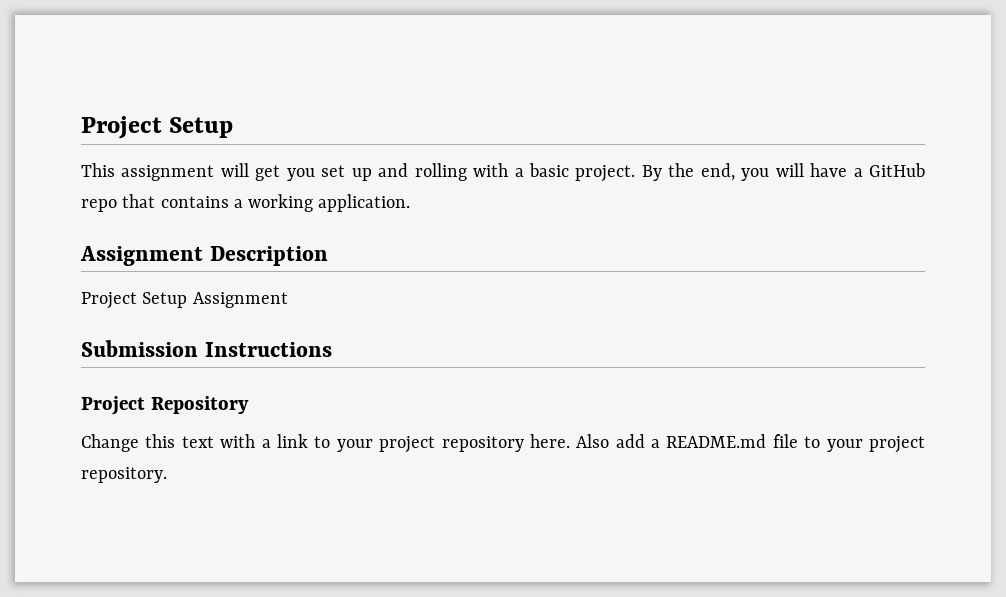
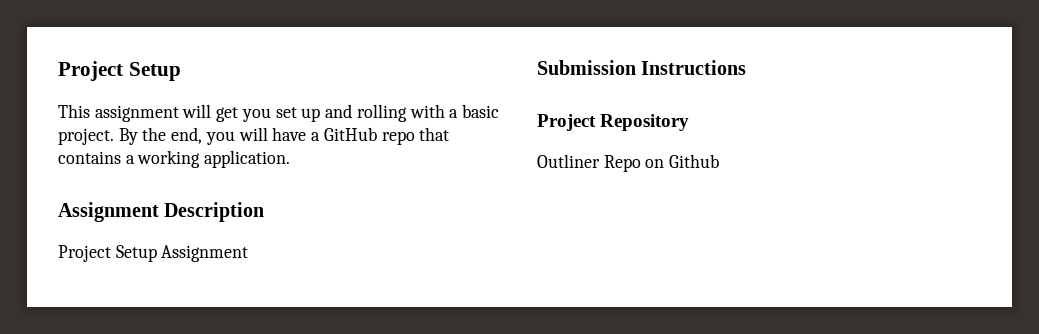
- Change this text with a link to your project repository here. Also add a README.md file to your project repository.
+ Outliner Repo on Github

